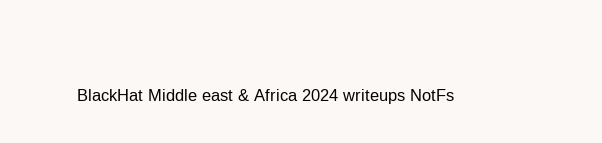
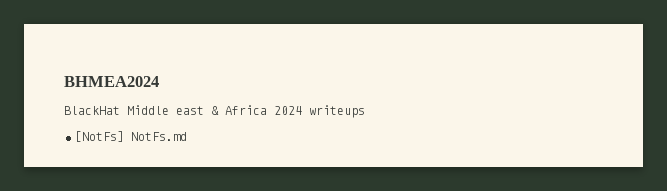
+ BHMEA2024
- BlackHat Middle east & Africa 2024 writeups NotFs
+ BlackHat Middle east & Africa 2024 writeups
+ [NotFs] NotFs.md

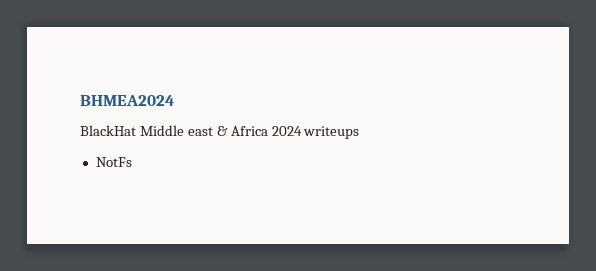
- [NotFs] NotFs.md
+ NotFs

